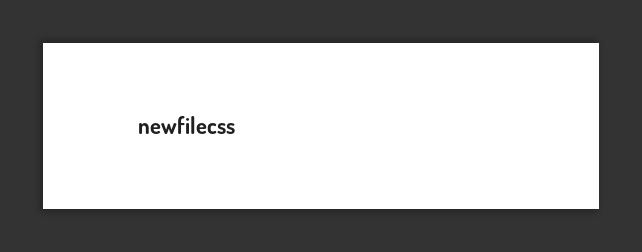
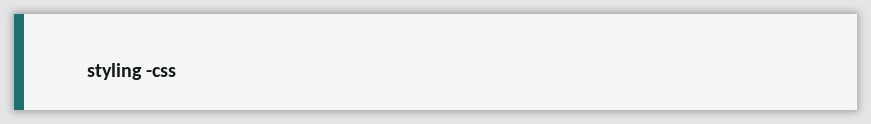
- newfilecss
+ styling -css

